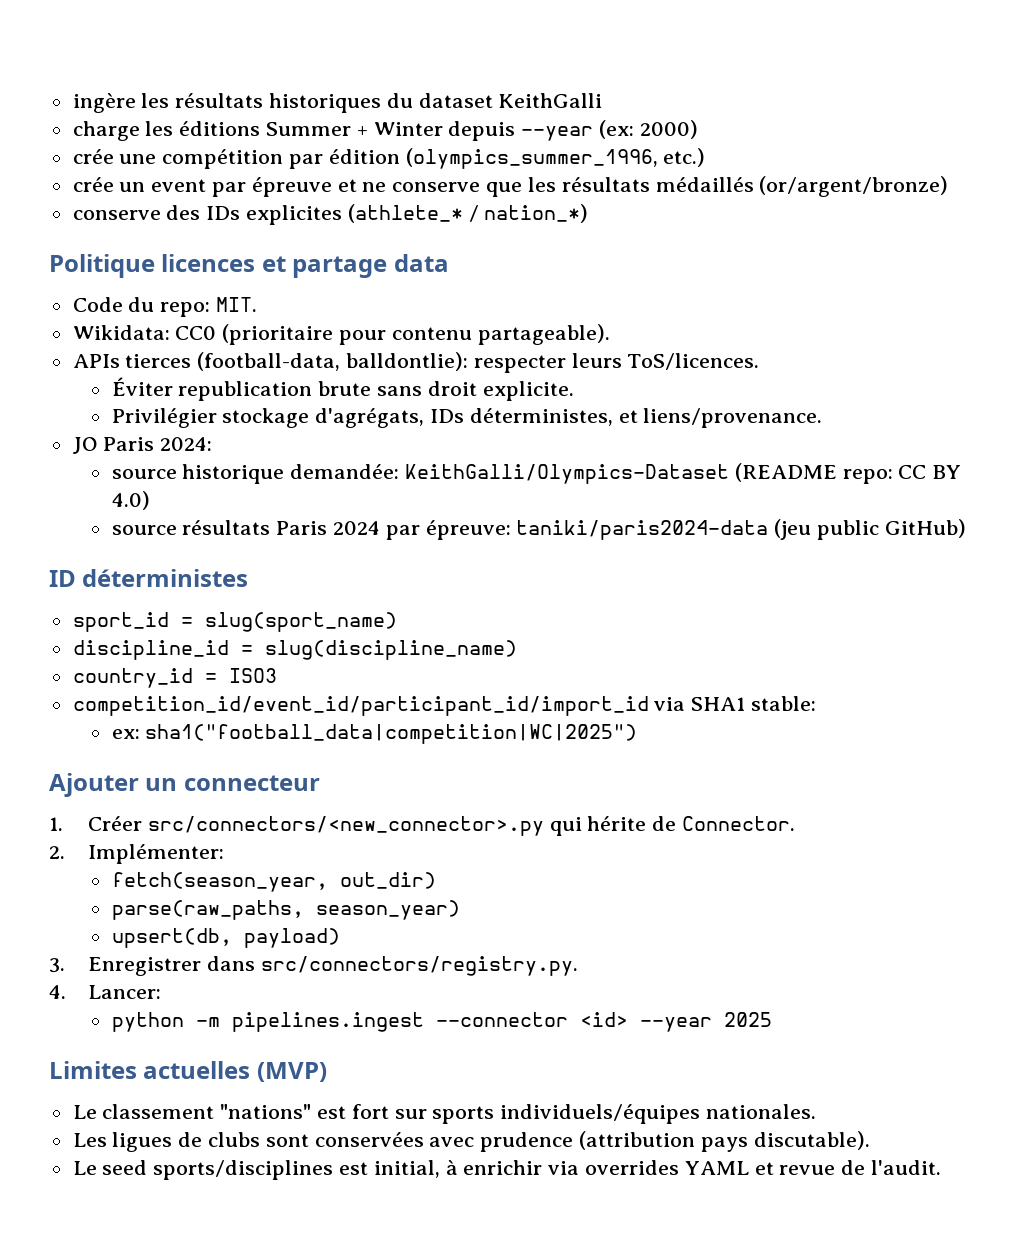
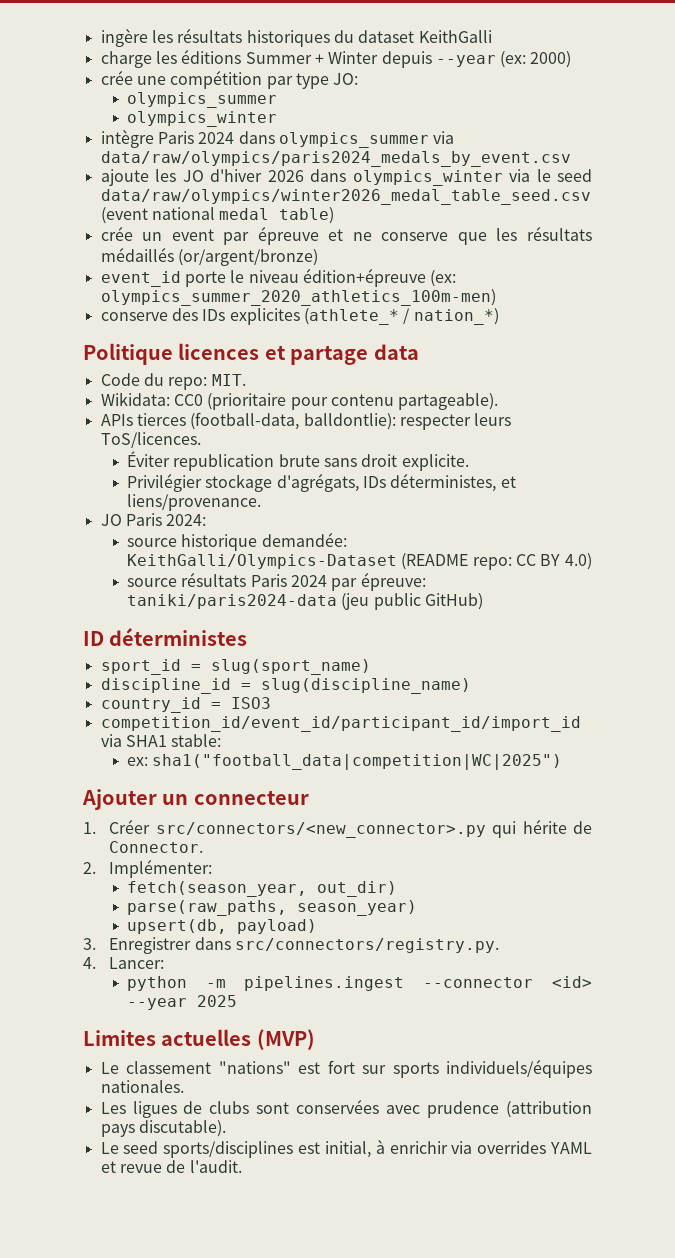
- crée une compétition par édition (olympics_summer_1996, etc.)
+ crée une compétition par type JO:
+ olympics_summer
+ olympics_winter
+ intègre Paris 2024 dans olympics_summer via data/raw/olympics/paris2024_medals_by_event.csv
+ ajoute les JO d'hiver 2026 dans olympics_winter via le seed data/raw/olympics/winter2026_medal_table_seed.csv (event national medal table)
+ event_id porte le niveau édition+épreuve (ex: olympics_summer_2020_athletics_100m-men)

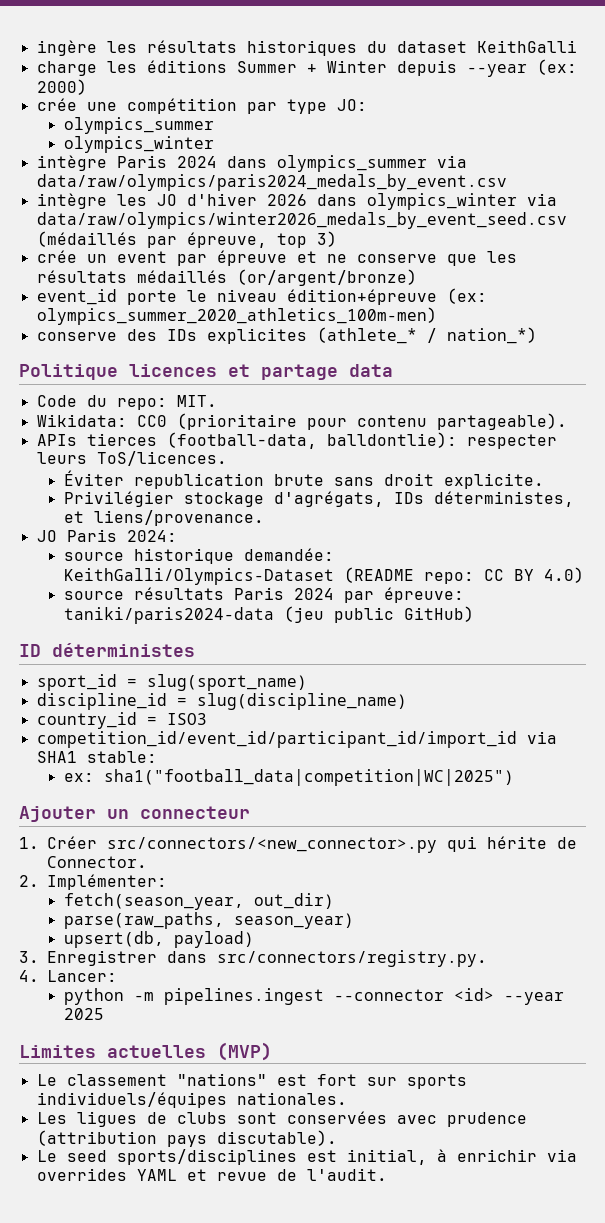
- ajoute les JO d'hiver 2026 dans olympics_winter via le seed data/raw/olympics/winter2026_medal_table_seed.csv (event national medal table)
+ intègre les JO d'hiver 2026 dans olympics_winter via data/raw/olympics/winter2026_medals_by_event_seed.csv (médaillés par épreuve, top 3)

